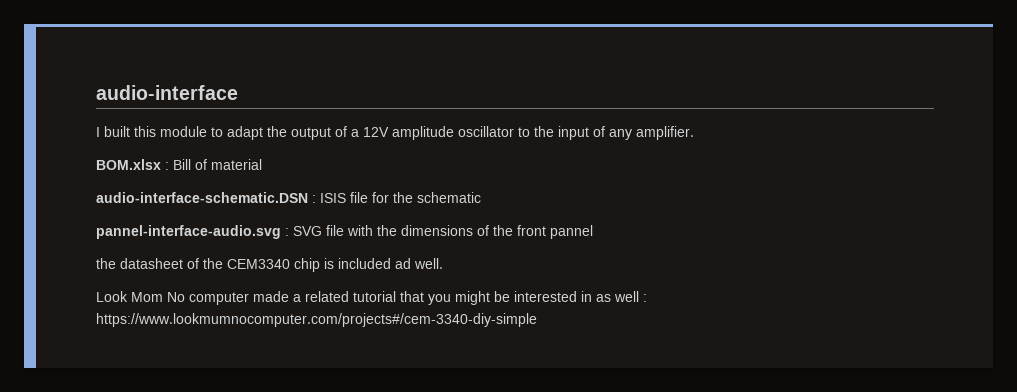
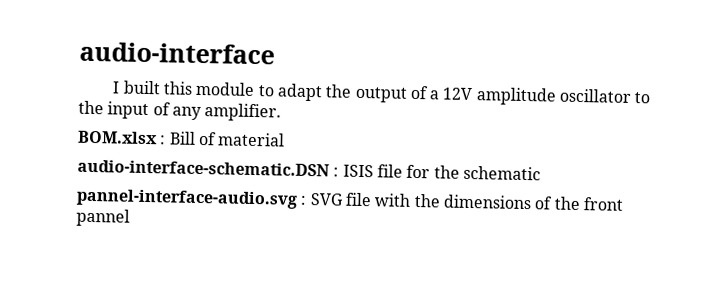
- the datasheet of the CEM3340 chip is included ad well.
- Look Mom No computer made a related tutorial that you might be interested in as well : https://www.lookmumnocomputer.com/projects#/cem-3340-diy-simple

